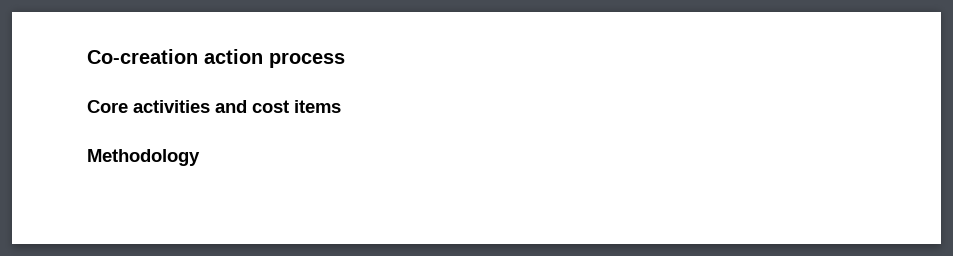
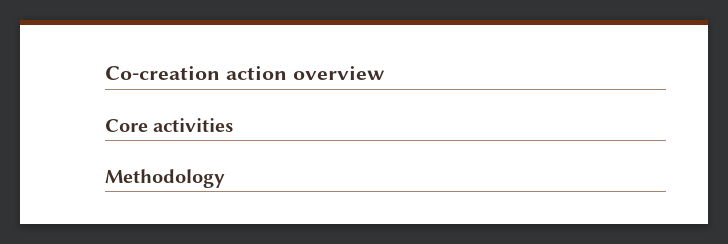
- Co-creation action process
+ Co-creation action overview
- Core activities and cost items
+ Core activities

